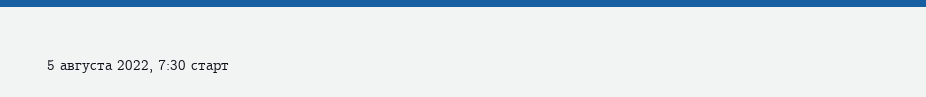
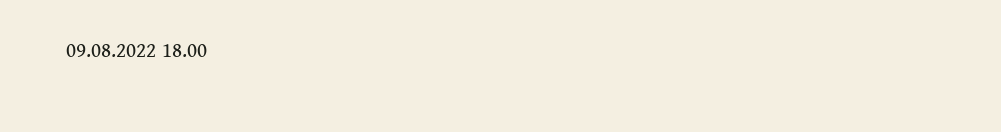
- 5 августа 2022, 7:30 старт
+ 09.08.2022 18.00

